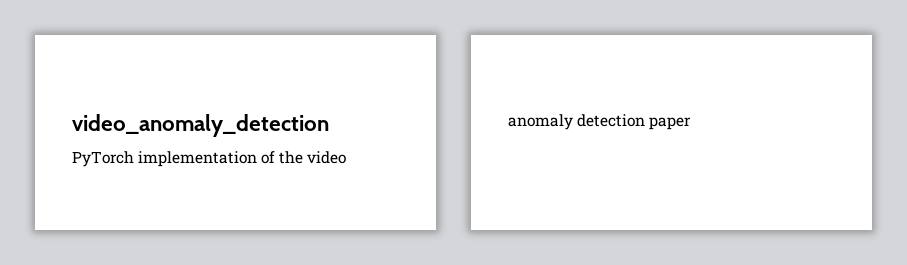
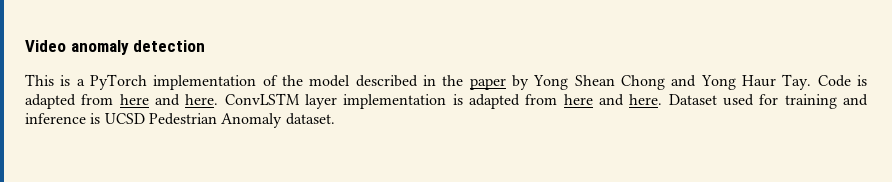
- video_anomaly_detection
- PyTorch implementation of the video anomaly detection paper
+ Video anomaly detection
+ This is a PyTorch implementation of the model described in the paper by Yong Shean Chong and Yong Haur Tay. Code is adapted from here and here. ConvLSTM layer implementation is adapted from here and here. Dataset used for training and inference is UCSD Pedestrian Anomaly dataset.

